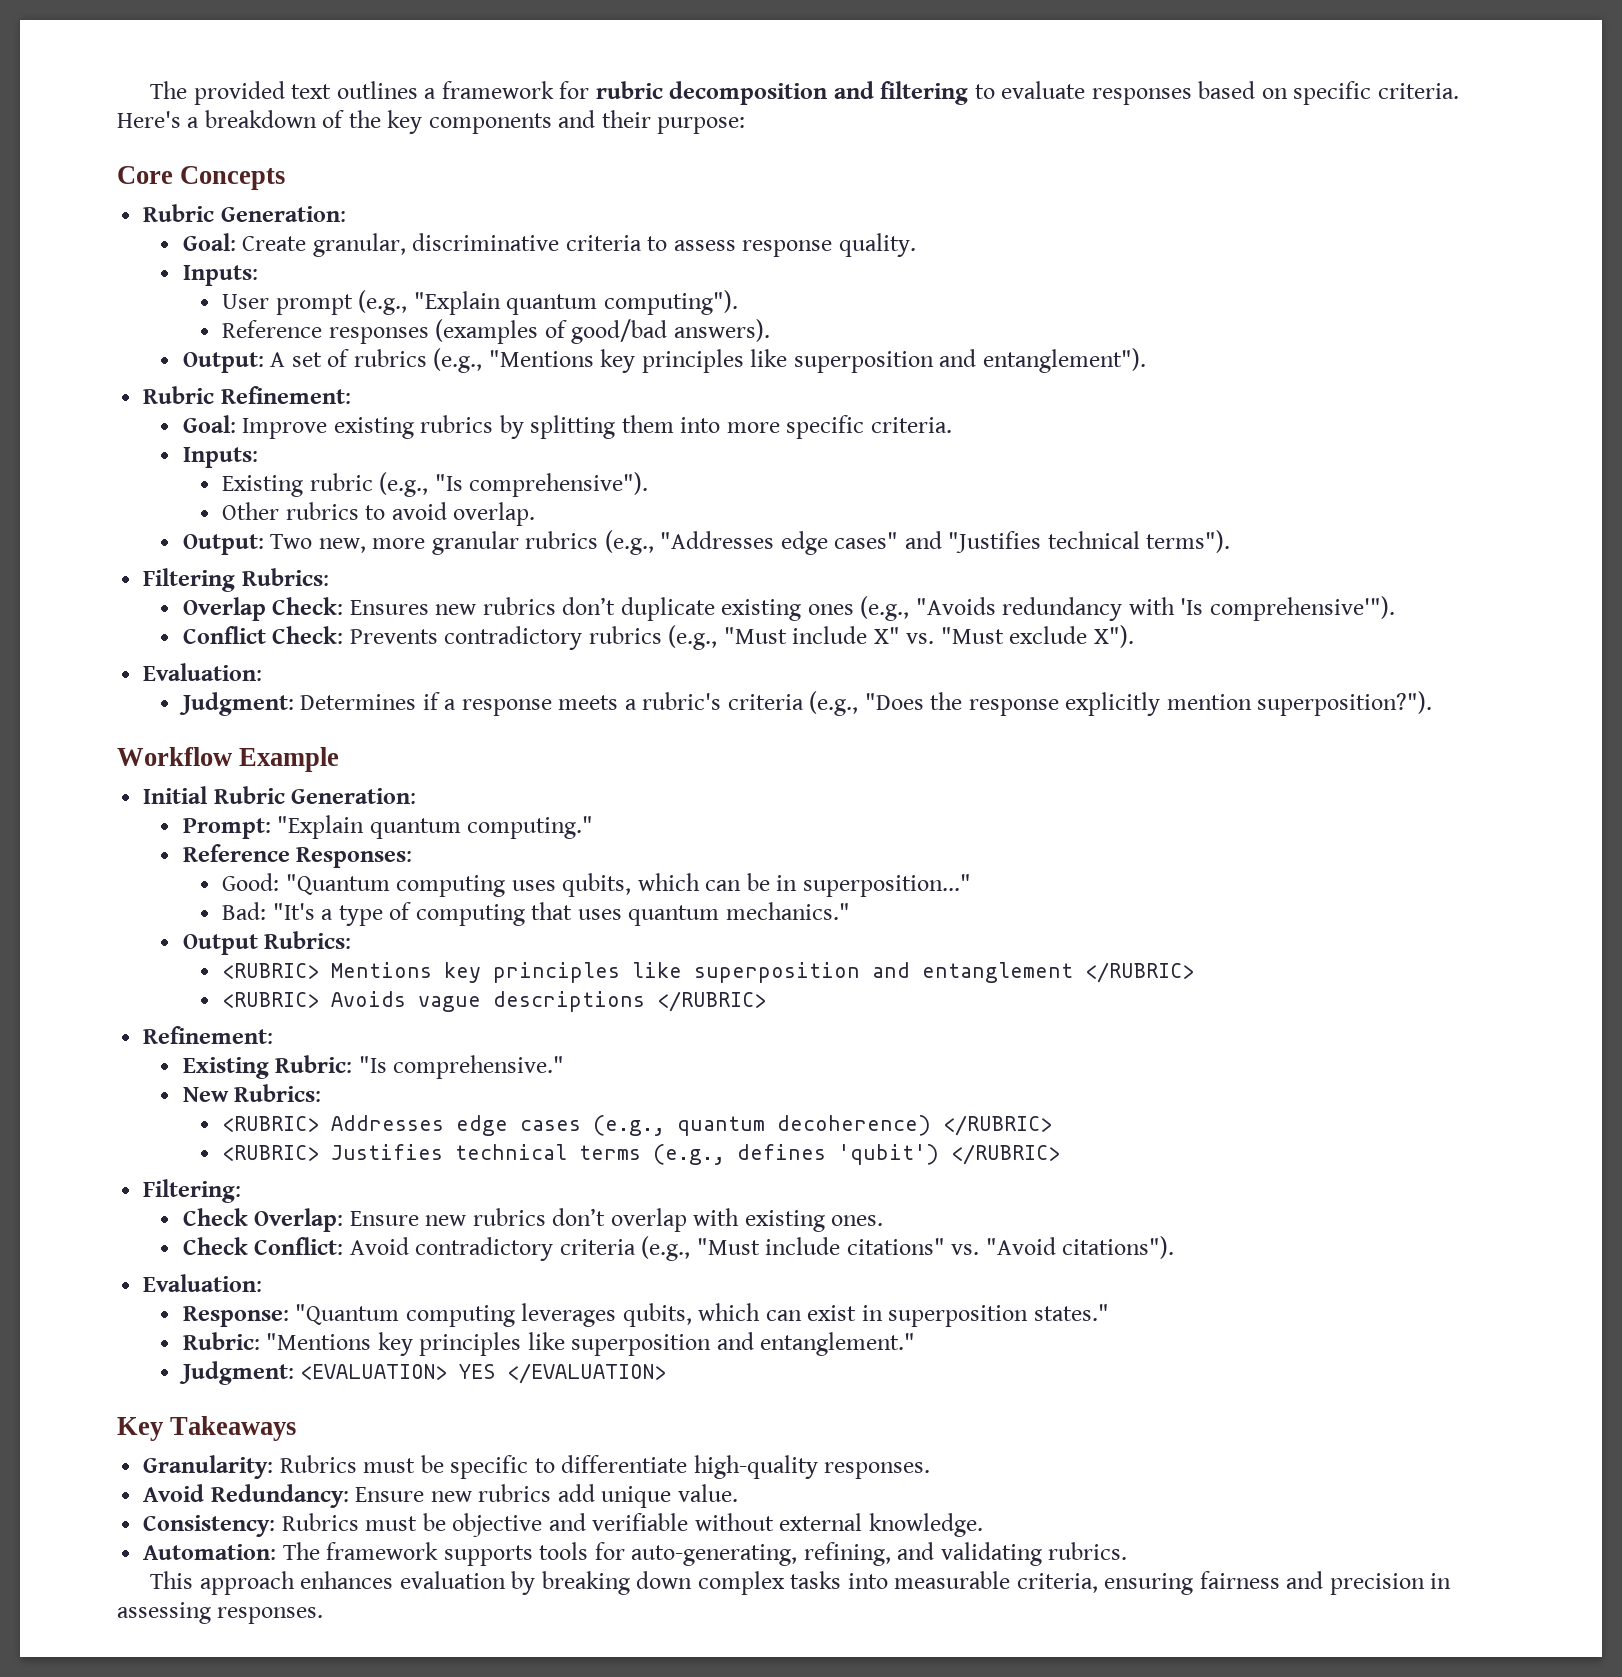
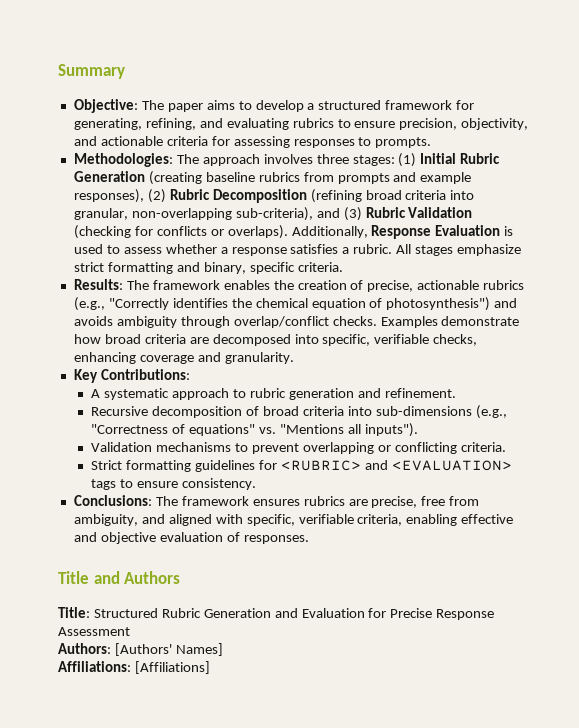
- The provided text outlines a framework for rubric decomposition and filtering to evaluate responses based on specific criteria. Here's a breakdown of the key components and their purpose:
- Core Concepts
- Rubric Generation:
- Goal: Create granular, discriminative criteria to assess response quality.
- Inputs:
- User prompt (e.g., "Explain quantum computing").
- Reference responses (examples of good/bad answers).
- Output: A set of rubrics (e.g., "Mentions key principles like superposition and entanglement").
- Rubric Refinement:
- Goal: Improve existing rubrics by splitting them into more specific criteria.
- Inputs:
- Existing rubric (e.g., "Is comprehensive").
- Other rubrics to avoid overlap.
- Output: Two new, more granular rubrics (e.g., "Addresses edge cases" and "Justifies technical terms").
- Filtering Rubrics:
- Overlap Check: Ensures new rubrics don’t duplicate existing ones (e.g., "Avoids redundancy with 'Is comprehensive'").
- Conflict Check: Prevents contradictory rubrics (e.g., "Must include X" vs. "Must exclude X").
- Evaluation:
- Judgment: Determines if a response meets a rubric's criteria (e.g., "Does the response explicitly mention superposition?").
- Workflow Example
- Initial Rubric Generation:
- Prompt: "Explain quantum computing."
- Reference Responses:
- Good: "Quantum computing uses qubits, which can be in superposition..."
- Bad: "It's a type of computing that uses quantum mechanics."
- Output Rubrics:
- <RUBRIC> Mentions key principles like superposition and entanglement </RUBRIC>
- <RUBRIC> Avoids vague descriptions </RUBRIC>
- Refinement:
- Existing Rubric: "Is comprehensive."
- New Rubrics:
- <RUBRIC> Addresses edge cases (e.g., quantum decoherence) </RUBRIC>
- <RUBRIC> Justifies technical terms (e.g., defines 'qubit') </RUBRIC>
- Filtering:
- Check Overlap: Ensure new rubrics don’t overlap with existing ones.
- Check Conflict: Avoid contradictory criteria (e.g., "Must include citations" vs. "Avoid citations").
- Evaluation:
- Response: "Quantum computing leverages qubits, which can exist in superposition states."
- Rubric: "Mentions key principles like superposition and entanglement."
- Judgment: <EVALUATION> YES </EVALUATION>
- Key Takeaways
- Granularity: Rubrics must be specific to differentiate high-quality responses.
- Avoid Redundancy: Ensure new rubrics add unique value.
- Consistency: Rubrics must be objective and verifiable without external knowledge.
- Automation: The framework supports tools for auto-generating, refining, and validating rubrics.
- This approach enhances evaluation by breaking down complex tasks into measurable criteria, ensuring fairness and precision in assessing responses.
+ Summary
+ Objective: The paper aims to develop a structured framework for generating, refining, and evaluating rubrics to ensure precision, objectivity, and actionable criteria for assessing responses to prompts.
+ Methodologies: The approach involves three stages: (1) Initial Rubric Generation (creating baseline rubrics from prompts and example responses), (2) Rubric Decomposition (refining broad criteria into granular, non-overlapping sub-criteria), and (3) Rubric Validation (checking for conflicts or overlaps). Additionally, Response Evaluation is used to assess whether a response satisfies a rubric. All stages emphasize strict formatting and binary, specific criteria.
+ Results: The framework enables the creation of precise, actionable rubrics (e.g., "Correctly identifies the chemical equation of photosynthesis") and avoids ambiguity through overlap/conflict checks. Examples demonstrate how broad criteria are decomposed into specific, verifiable checks, enhancing coverage and granularity.
+ Key Contributions:
+ A systematic approach to rubric generation and refinement.
+ Recursive decomposition of broad criteria into sub-dimensions (e.g., "Correctness of equations" vs. "Mentions all inputs").
+ Validation mechanisms to prevent overlapping or conflicting criteria.
+ Strict formatting guidelines for <RUBRIC> and <EVALUATION> tags to ensure consistency.
+ Conclusions: The framework ensures rubrics are precise, free from ambiguity, and aligned with specific, verifiable criteria, enabling effective and objective evaluation of responses.
+ Title and Authors
+ Title: Structured Rubric Generation and Evaluation for Precise Response Assessment
+ Authors: [Authors' Names]
+ Affiliations: [Affiliations]

